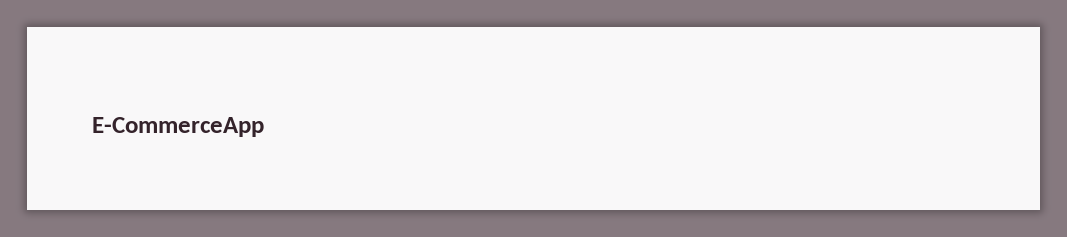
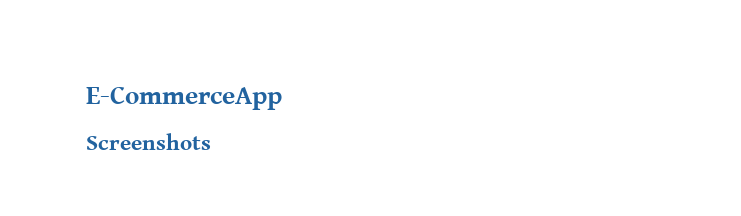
+ Screenshots

